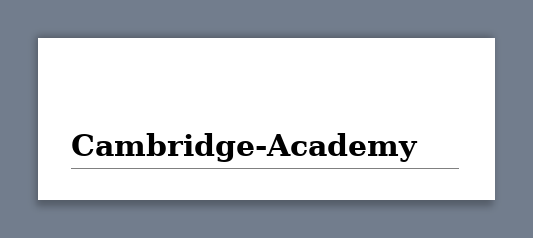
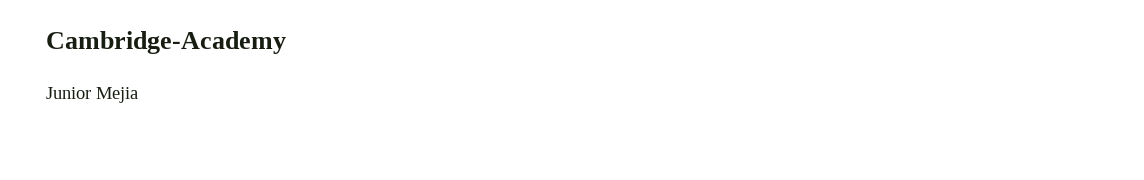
+ Junior Mejia

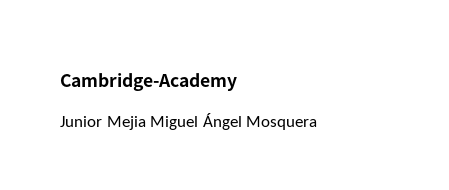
- Junior Mejia
+ Junior Mejia Miguel Ángel Mosquera

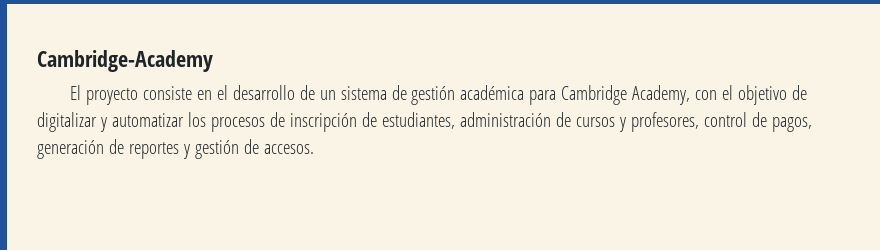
- Junior Mejia Miguel Ángel Mosquera
+ El proyecto consiste en el desarrollo de un sistema de gestión académica para Cambridge Academy, con el objetivo de digitalizar y automatizar los procesos de inscripción de estudiantes, administración de cursos y profesores, control de pagos, generación de reportes y gestión de accesos.

